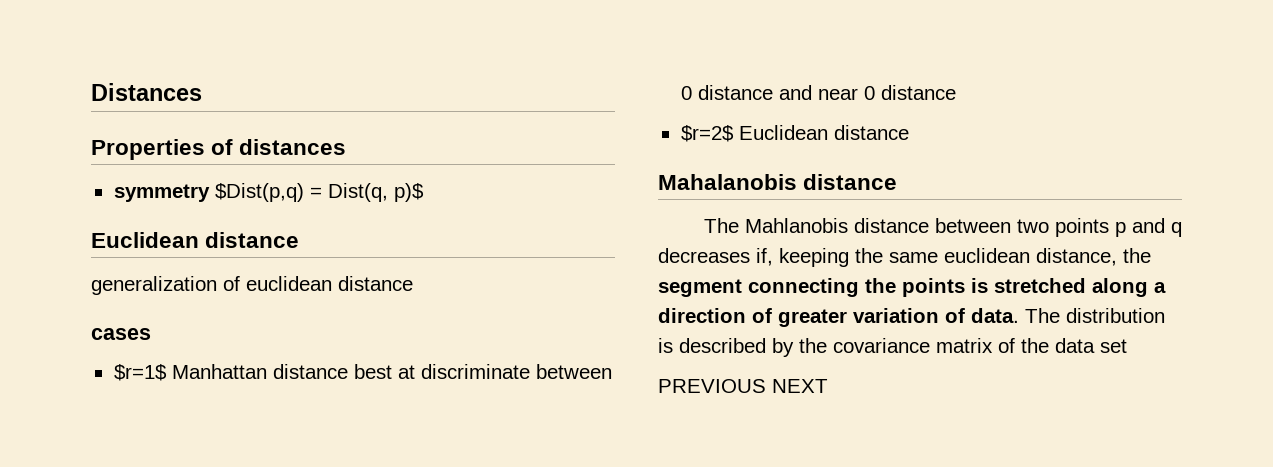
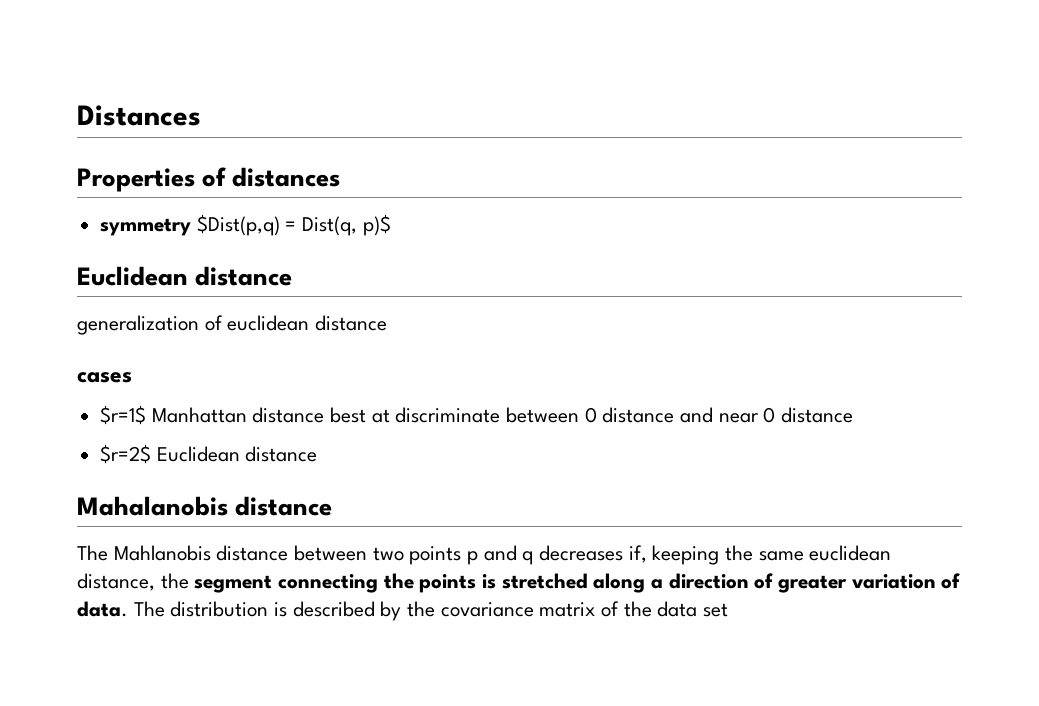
- PREVIOUS NEXT

